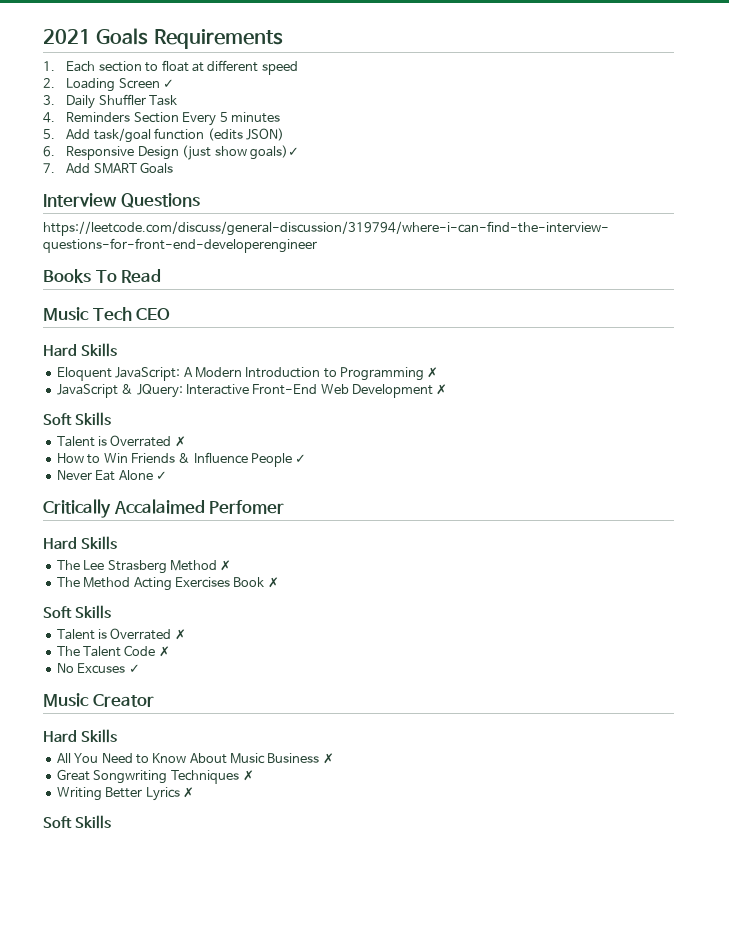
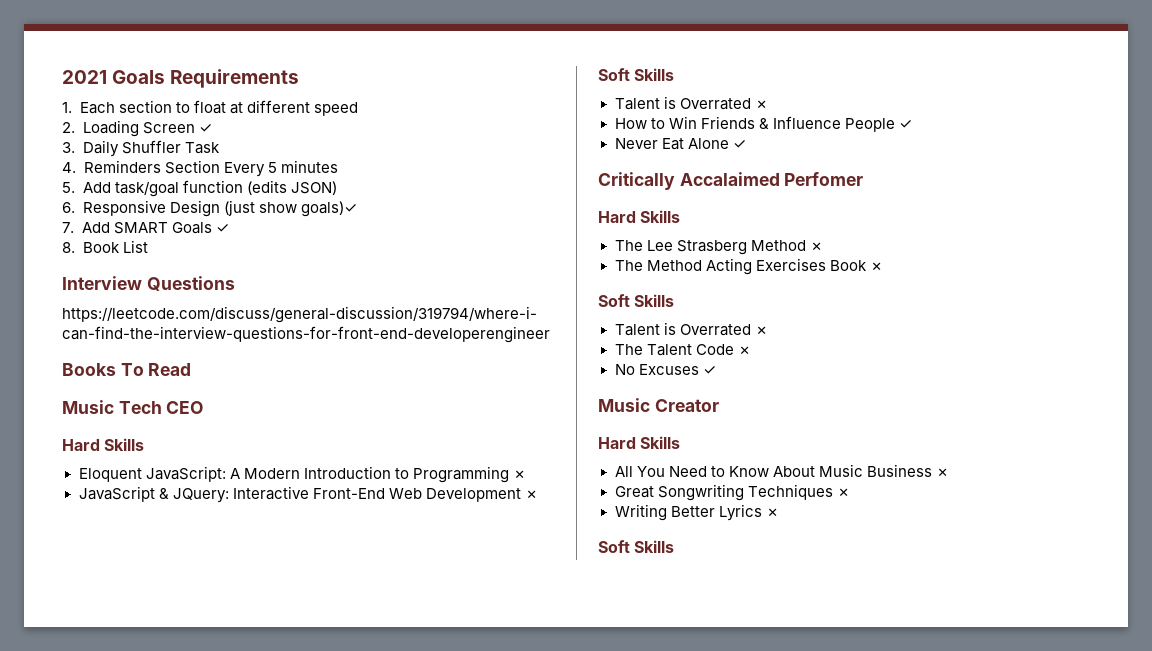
- 7. Add SMART Goals
+ 7. Add SMART Goals ✓
+ 8. Book List

